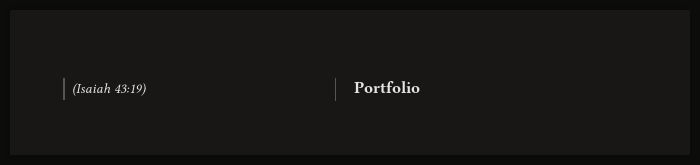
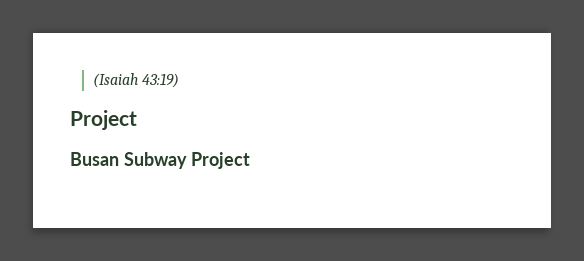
  (Isaiah 43:19)
- Portfolio
+ Project
+ Busan Subway Project

